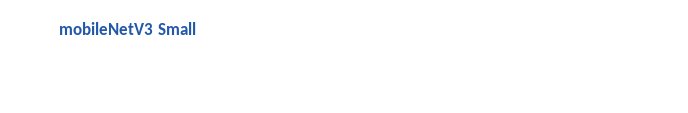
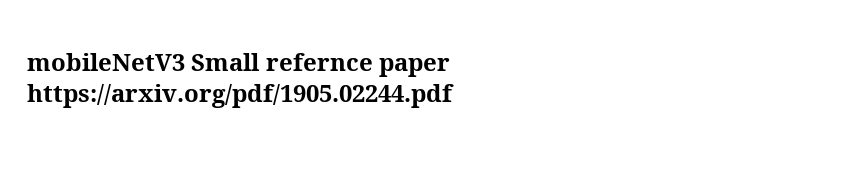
- mobileNetV3 Small
+ mobileNetV3 Small refernce paper https://arxiv.org/pdf/1905.02244.pdf

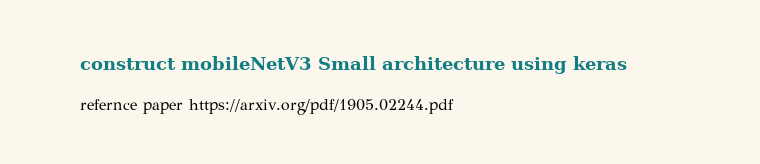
- mobileNetV3 Small refernce paper https://arxiv.org/pdf/1905.02244.pdf
+ construct mobileNetV3 Small architecture using keras
+ refernce paper https://arxiv.org/pdf/1905.02244.pdf

